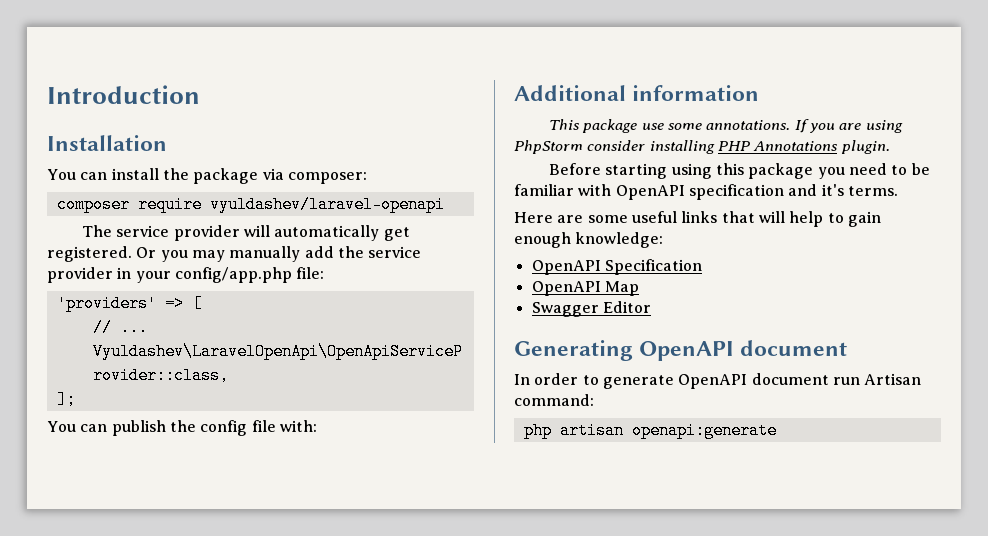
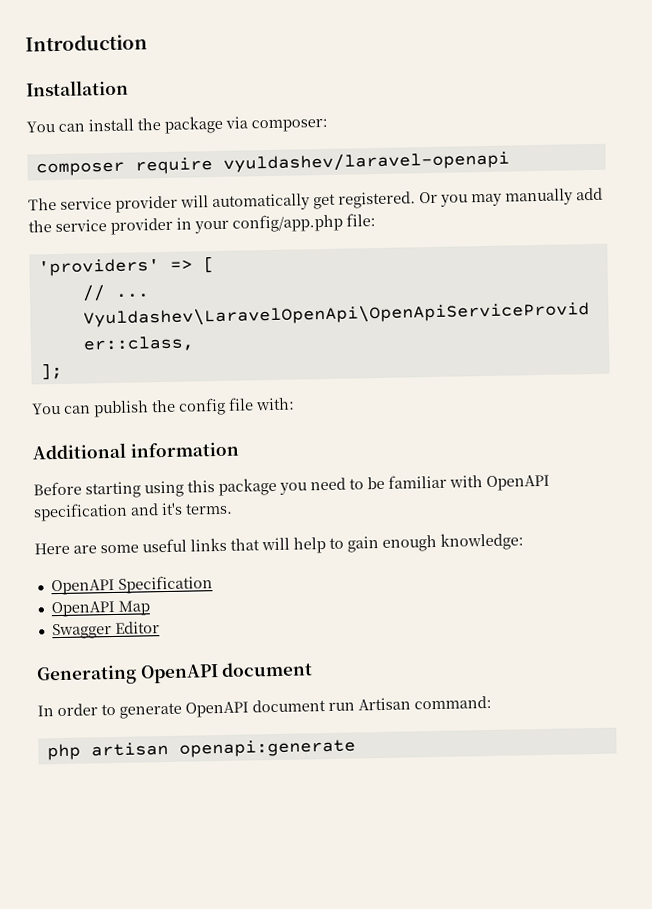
- This package use some annotations. If you are using PhpStorm consider installing PHP Annotations plugin.

